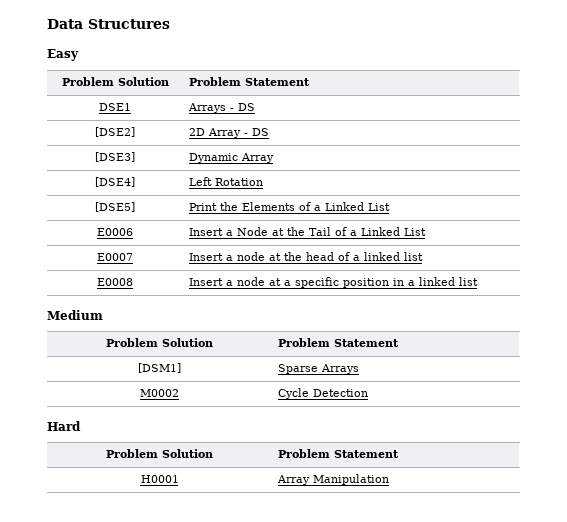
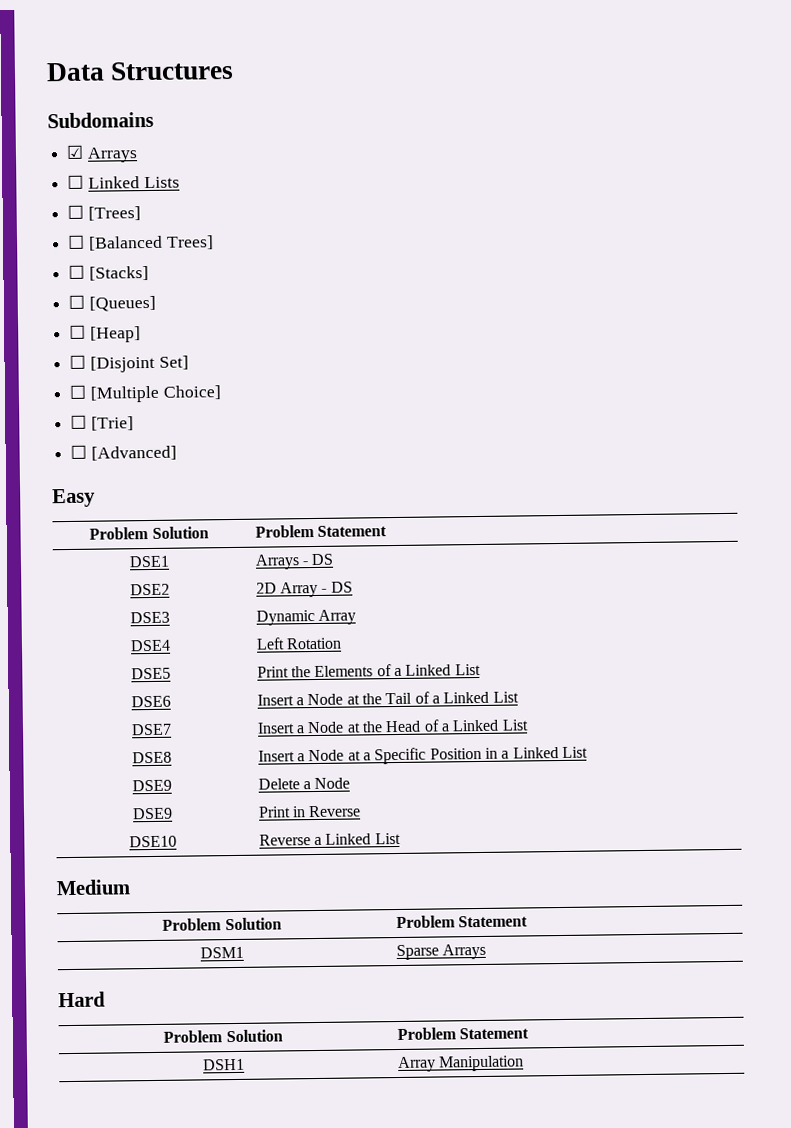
+ Subdomains
+ ☑ Arrays
+ ☐ Linked Lists
+ ☐ [Trees]
+ ☐ [Balanced Trees]
+ ☐ [Stacks]
+ ☐ [Queues]
+ ☐ [Heap]
+ ☐ [Disjoint Set]
+ ☐ [Multiple Choice]
+ ☐ [Trie]
+ ☐ [Advanced]
- [DSE2] | 2D Array - DS
+ DSE2 | 2D Array - DS
- [DSE3] | Dynamic Array
+ DSE3 | Dynamic Array
- [DSE4] | Left Rotation
+ DSE4 | Left Rotation
- [DSE5] | Print the Elements of a Linked List
+ DSE5 | Print the Elements of a Linked List
- E0006 | Insert a Node at the Tail of a Linked List
+ DSE6 | Insert a Node at the Tail of a Linked List
- E0007 | Insert a node at the head of a linked list
- E0008 | Insert a node at a specific position in a linked list
+ DSE7 | Insert a Node at the Head of a Linked List
+ DSE8 | Insert a Node at a Specific Position in a Linked List
+ DSE9 | Delete a Node
+ DSE9 | Print in Reverse
+ DSE10 | Reverse a Linked List
- [DSM1] | Sparse Arrays
+ DSM1 | Sparse Arrays
- M0002 | Cycle Detection
- H0001 | Array Manipulation
+ DSH1 | Array Manipulation

